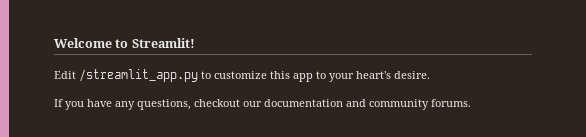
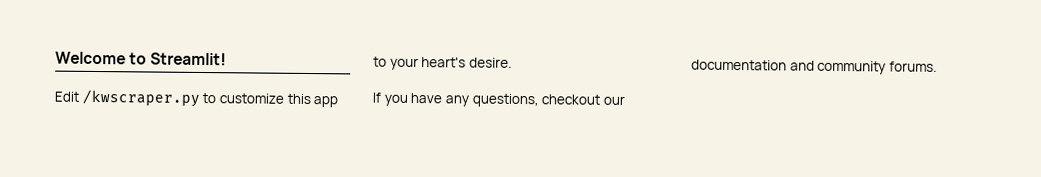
- Edit /streamlit_app.py to customize this app to your heart's desire.
+ Edit /kwscraper.py to customize this app to your heart's desire.

